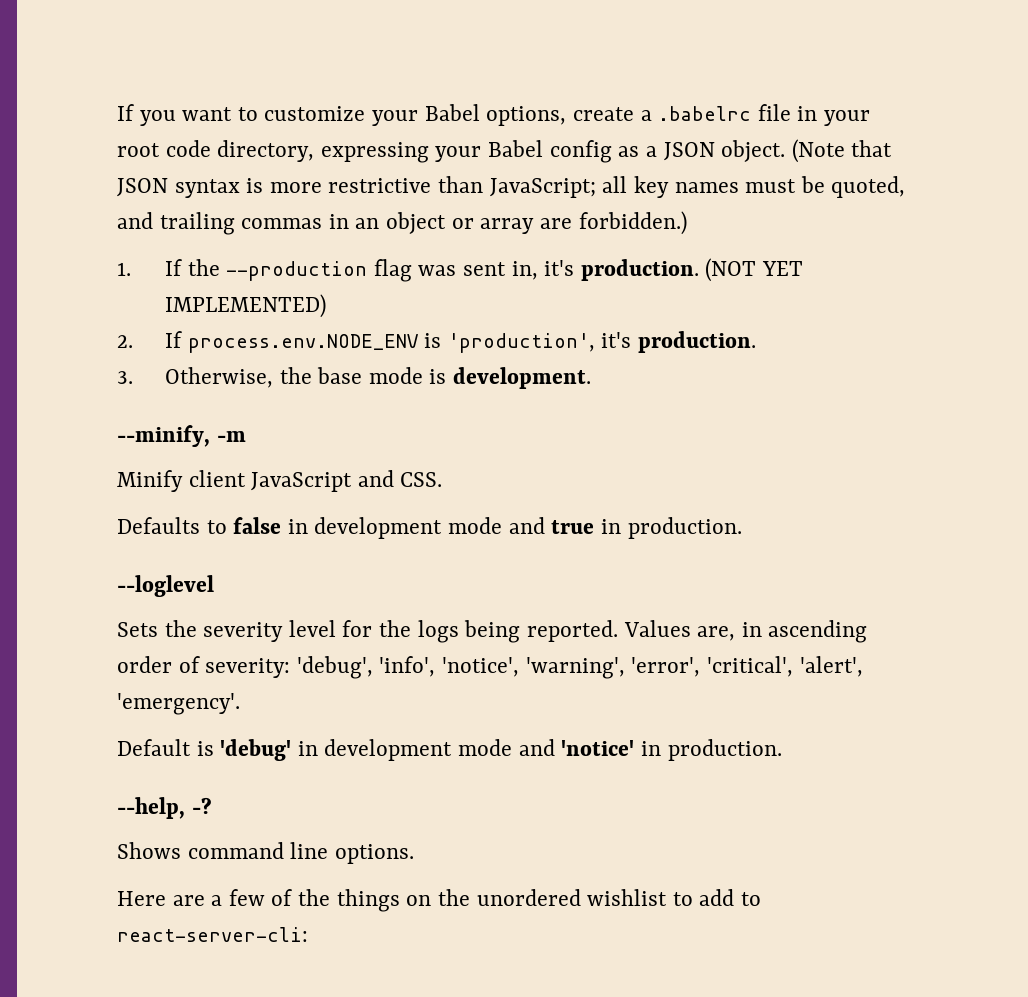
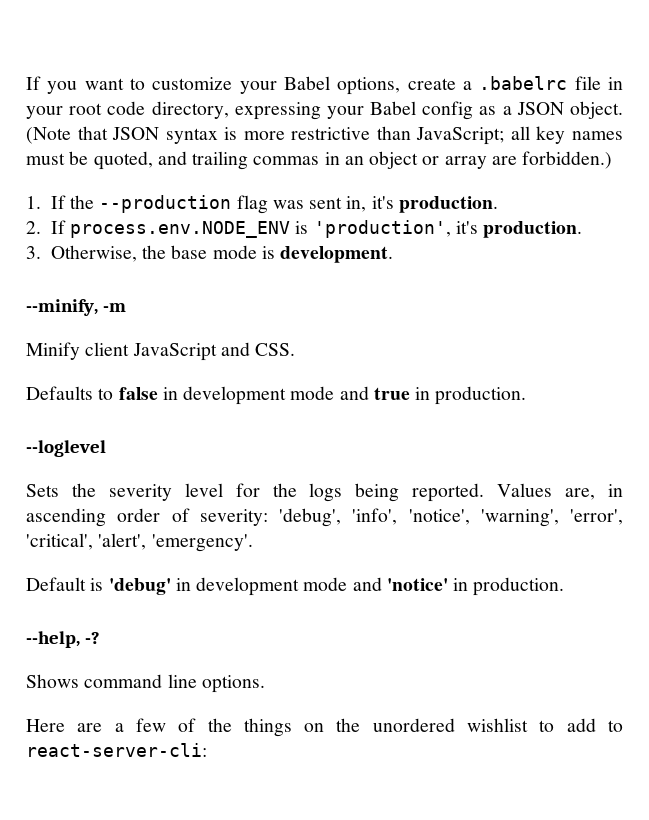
- (NOT YET IMPLEMENTED)

